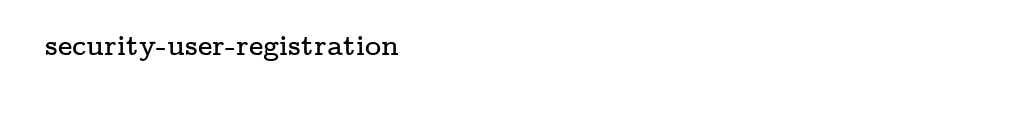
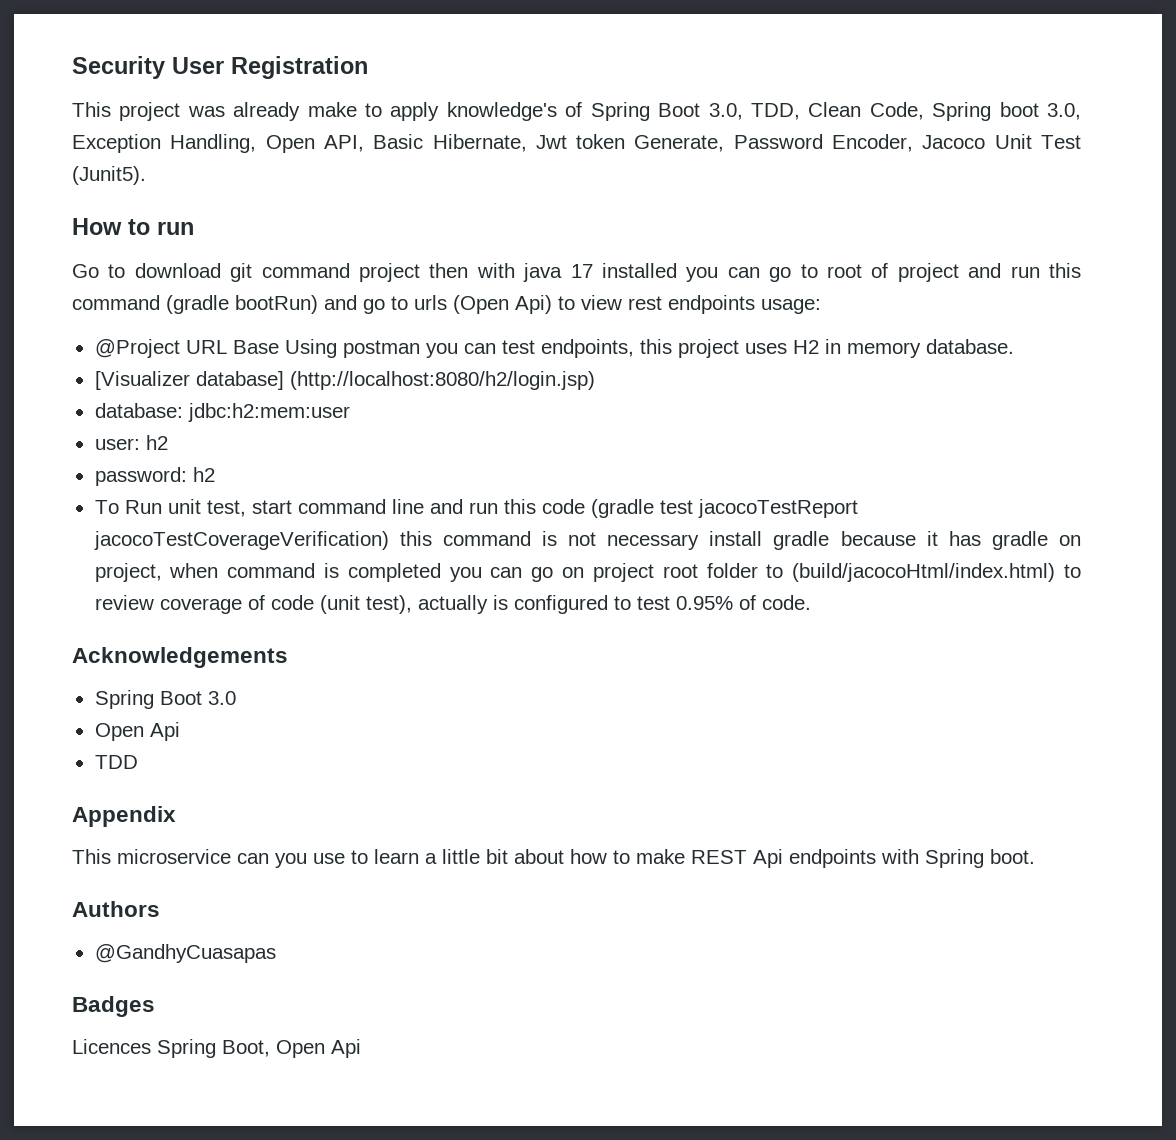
- security-user-registration
+ Security User Registration
+ This project was already make to apply knowledge's of Spring Boot 3.0, TDD, Clean Code, Spring boot 3.0, Exception Handling, Open API, Basic Hibernate, Jwt token Generate, Password Encoder, Jacoco Unit Test (Junit5).
+ How to run
+ Go to download git command project then with java 17 installed you can go to root of project and run this command (gradle bootRun) and go to urls (Open Api) to view rest endpoints usage:
+ @Project URL Base Using postman you can test endpoints, this project uses H2 in memory database.
+ [Visualizer database] (http://localhost:8080/h2/login.jsp)
+ database: jdbc:h2:mem:user
+ user: h2
+ password: h2
+ To Run unit test, start command line and run this code (gradle test jacocoTestReport jacocoTestCoverageVerification) this command is not necessary install gradle because it has gradle on project, when command is completed you can go on project root folder to (build/jacocoHtml/index.html) to review coverage of code (unit test), actually is configured to test 0.95% of code.
+ Acknowledgements
+ Spring Boot 3.0
+ Open Api
+ TDD
+ Appendix
+ This microservice can you use to learn a little bit about how to make REST Api endpoints with Spring boot.
+ Authors
+ @GandhyCuasapas
+ Badges
+ Licences Spring Boot, Open Api

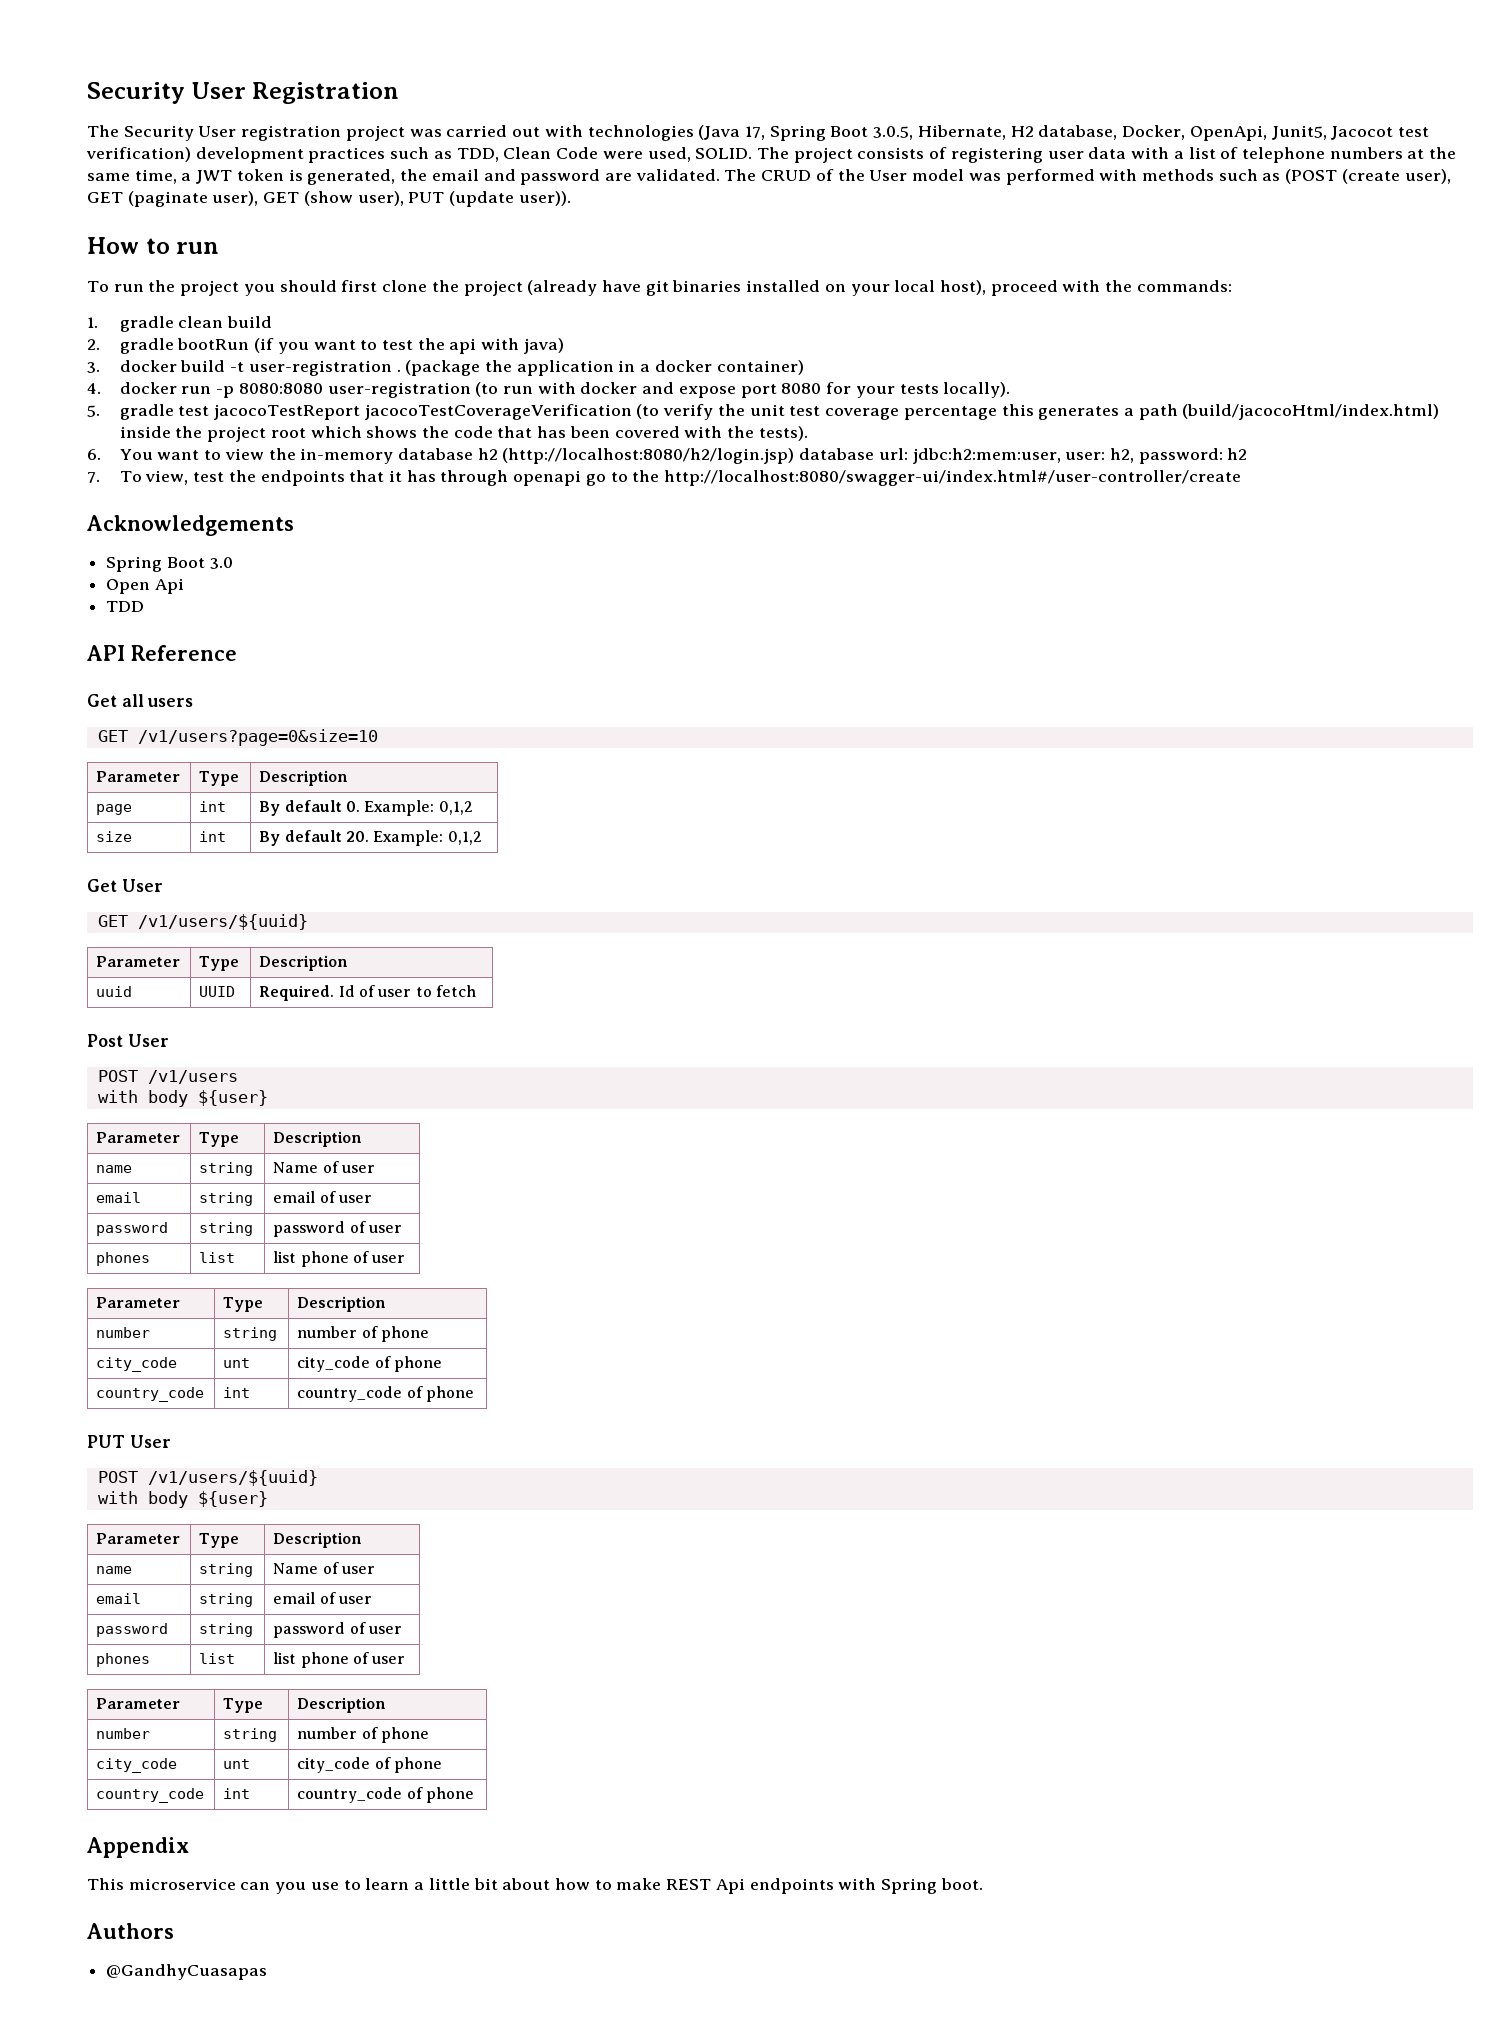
- This project was already make to apply knowledge's of Spring Boot 3.0, TDD, Clean Code, Spring boot 3.0, Exception Handling, Open API, Basic Hibernate, Jwt token Generate, Password Encoder, Jacoco Unit Test (Junit5).
+ The Security User registration project was carried out with technologies (Java 17, Spring Boot 3.0.5, Hibernate, H2 database, Docker, OpenApi, Junit5, Jacocot test verification) development practices such as TDD, Clean Code were used, SOLID. The project consists of registering user data with a list of telephone numbers at the same time, a JWT token is generated, the email and password are validated. The CRUD of the User model was performed with methods such as (POST (create user), GET (paginate user), GET (show user), PUT (update user)).
  How to run
- Go to download git command project then with java 17 installed you can go to root of project and run this command (gradle bootRun) and go to urls (Open Api) to view rest endpoints usage:
- @Project URL Base Using postman you can test endpoints, this project uses H2 in memory database.
- [Visualizer database] (http://localhost:8080/h2/login.jsp)
- database: jdbc:h2:mem:user
- user: h2
- password: h2
- To Run unit test, start command line and run this code (gradle test jacocoTestReport jacocoTestCoverageVerification) this command is not necessary install gradle because it has gradle on project, when command is completed you can go on project root folder to (build/jacocoHtml/index.html) to review coverage of code (unit test), actually is configured to test 0.95% of code.
+ To run the project you should first clone the project (already have git binaries installed on your local host), proceed with the commands:
+ 1. gradle clean build
+ 2. gradle bootRun (if you want to test the api with java)
+ 3. docker build -t user-registration . (package the application in a docker container)
+ 4. docker run -p 8080:8080 user-registration (to run with docker and expose port 8080 for your tests locally).
+ 5. gradle test jacocoTestReport jacocoTestCoverageVerification (to verify the unit test coverage percentage this generates a path (build/jacocoHtml/index.html) inside the project root which shows the code that has been covered with the tests).
+ 6. You want to view the in-memory database h2 (http://localhost:8080/h2/login.jsp) database url: jdbc:h2:mem:user, user: h2, password: h2
+ 7. To view, test the endpoints that it has through openapi go to the http://localhost:8080/swagger-ui/index.html#/user-controller/create
+ API Reference
+ Get all users
+ GET /v1/users?page=0&size=10
+ Parameter | Type | Description
+ page | int | By default 0. Example: 0,1,2
+ size | int | By default 20. Example: 0,1,2
+ Get User
+ GET /v1/users/${uuid}
+ Parameter | Type | Description
+ uuid | UUID | Required. Id of user to fetch
+ Post User
+ POST /v1/users
+ with body ${user}
+ Parameter | Type | Description
+ name | string | Name of user
+ email | string | email of user
+ password | string | password of user
+ phones | list | list phone of user
+ Parameter | Type | Description
+ number | string | number of phone
+ city_code | unt | city_code of phone
+ country_code | int | country_code of phone
+ PUT User
+ POST /v1/users/${uuid}
+ with body ${user}
+ Parameter | Type | Description
+ name | string | Name of user
+ email | string | email of user
+ password | string | password of user
+ phones | list | list phone of user
+ Parameter | Type | Description
+ number | string | number of phone
+ city_code | unt | city_code of phone
+ country_code | int | country_code of phone
- Badges
- Licences Spring Boot, Open Api

